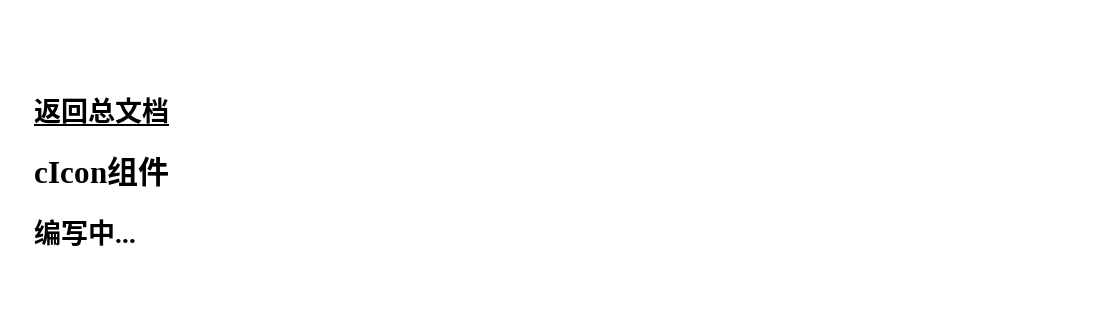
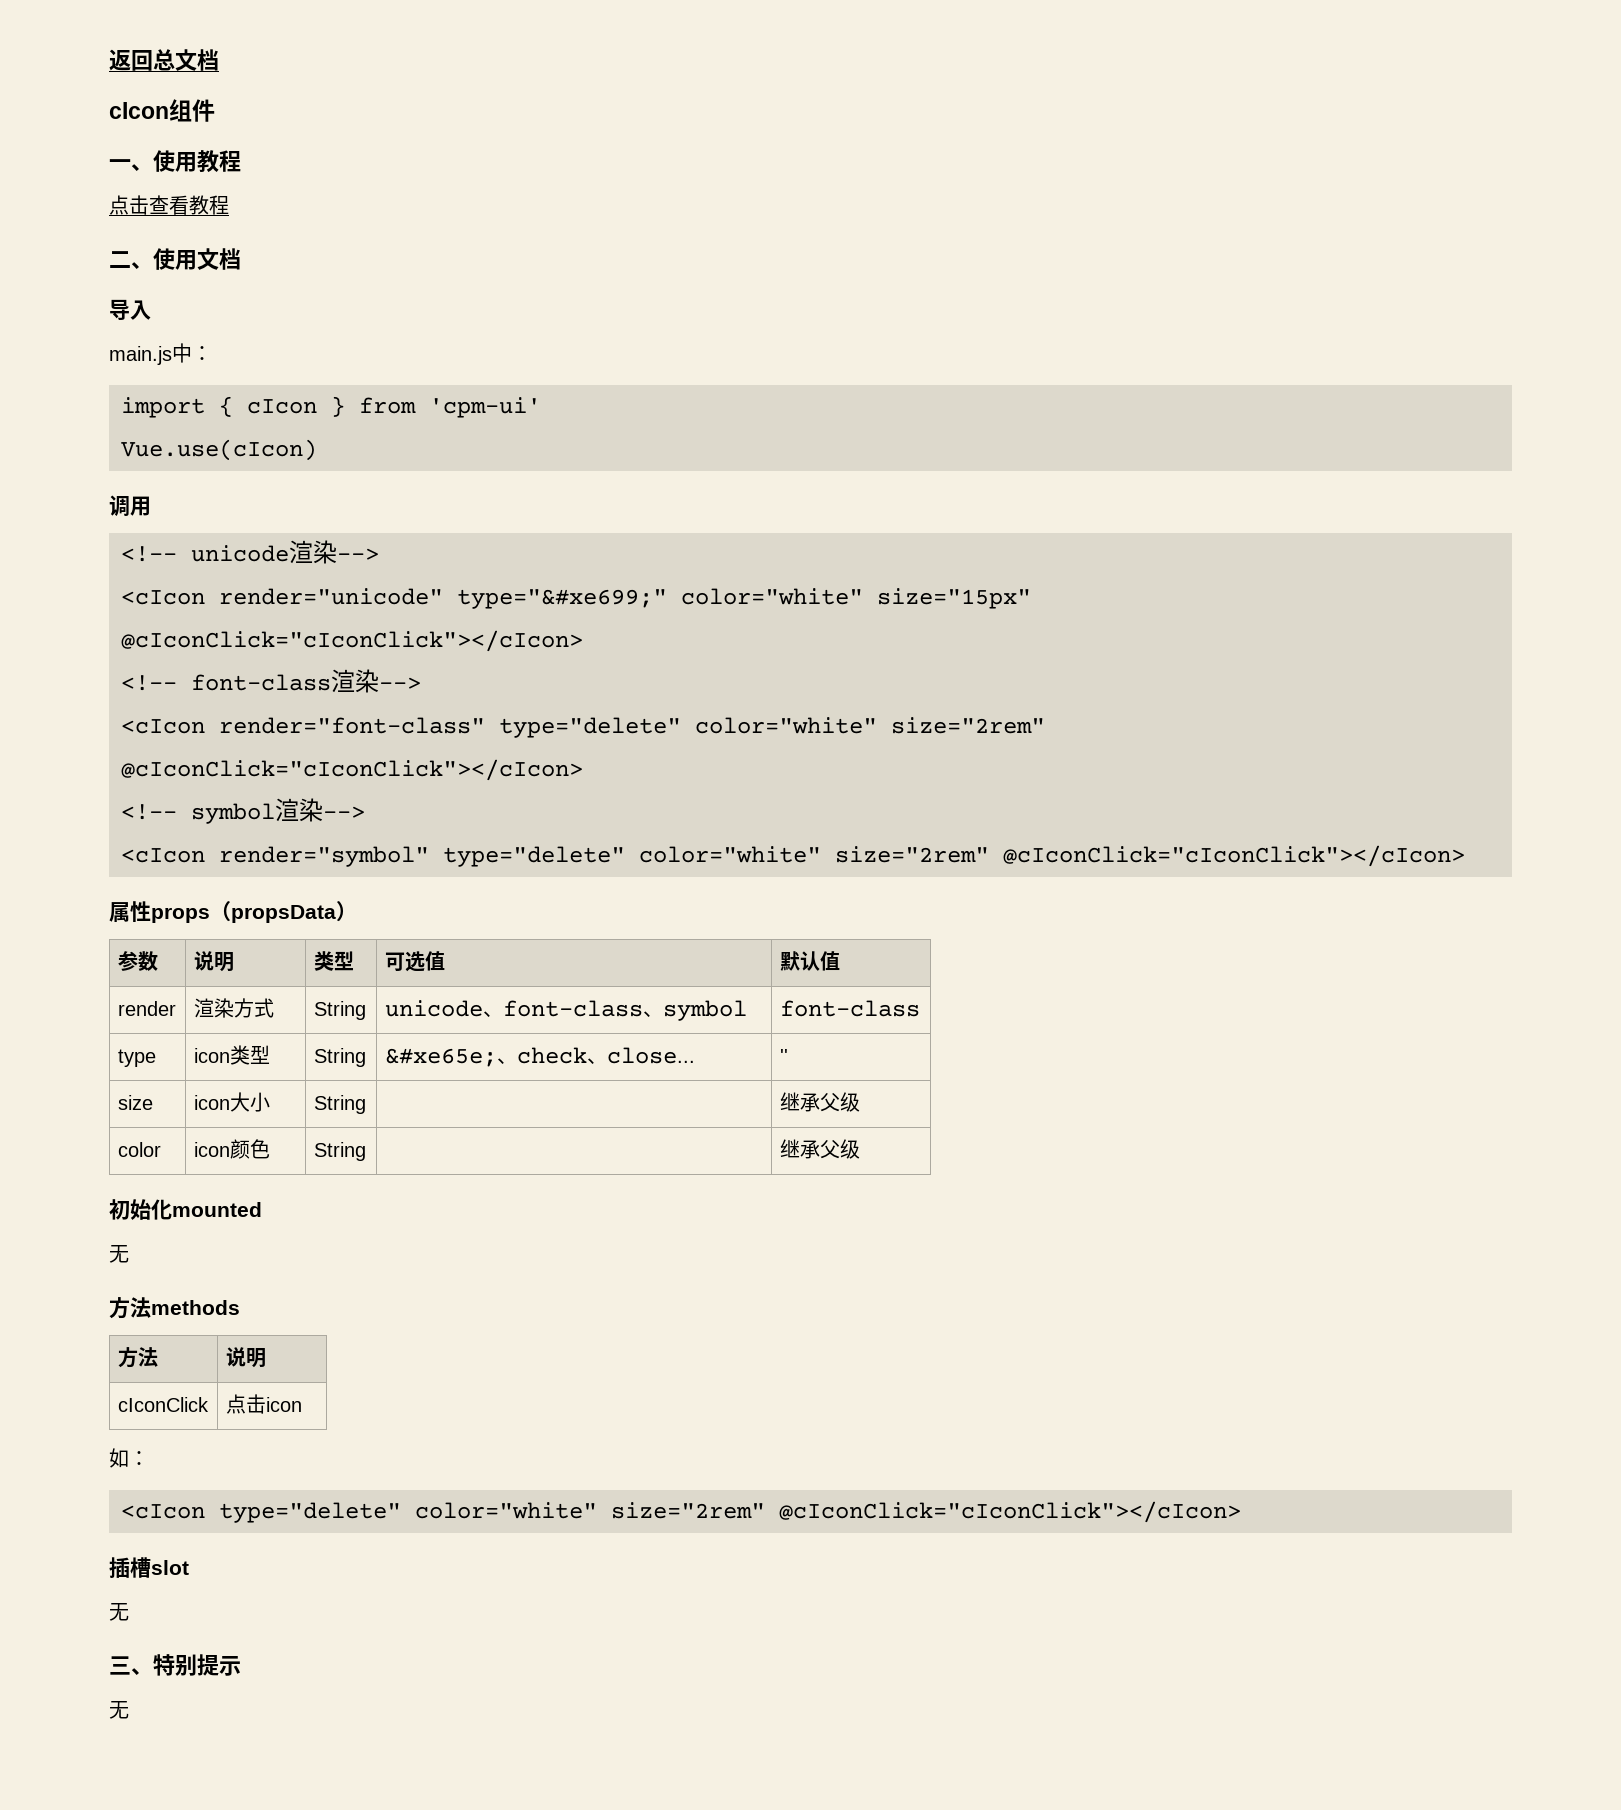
- 编写中...
+ 一、使用教程
+ 点击查看教程
+ 二、使用文档
+ 导入
+ main.js中：
+ import { cIcon } from 'cpm-ui'
+ Vue.use(cIcon)
+ 调用
+ <!-- unicode渲染-->
+ <cIcon render="unicode" type="&#xe699;" color="white" size="15px" @cIconClick="cIconClick"></cIcon>
+ <!-- font-class渲染-->
+ <cIcon render="font-class" type="delete" color="white" size="2rem" @cIconClick="cIconClick"></cIcon>
+ <!-- symbol渲染-->
+ <cIcon render="symbol" type="delete" color="white" size="2rem" @cIconClick="cIconClick"></cIcon>
+ 属性props（propsData）
+ 参数 | 说明 | 类型 | 可选值 | 默认值
+ render | 渲染方式 | String | unicode、font-class、symbol | font-class
+ type | icon类型 | String | &#xe65e;、check、close... | ''
+ size | icon大小 | String | | 继承父级
+ color | icon颜色 | String | | 继承父级
+ 初始化mounted
+ 无
+ 方法methods
+ 方法 | 说明
+ cIconClick | 点击icon
+ 如：
+ <cIcon type="delete" color="white" size="2rem" @cIconClick="cIconClick"></cIcon>
+ 插槽slot
+ 无
+ 三、特别提示
+ 无

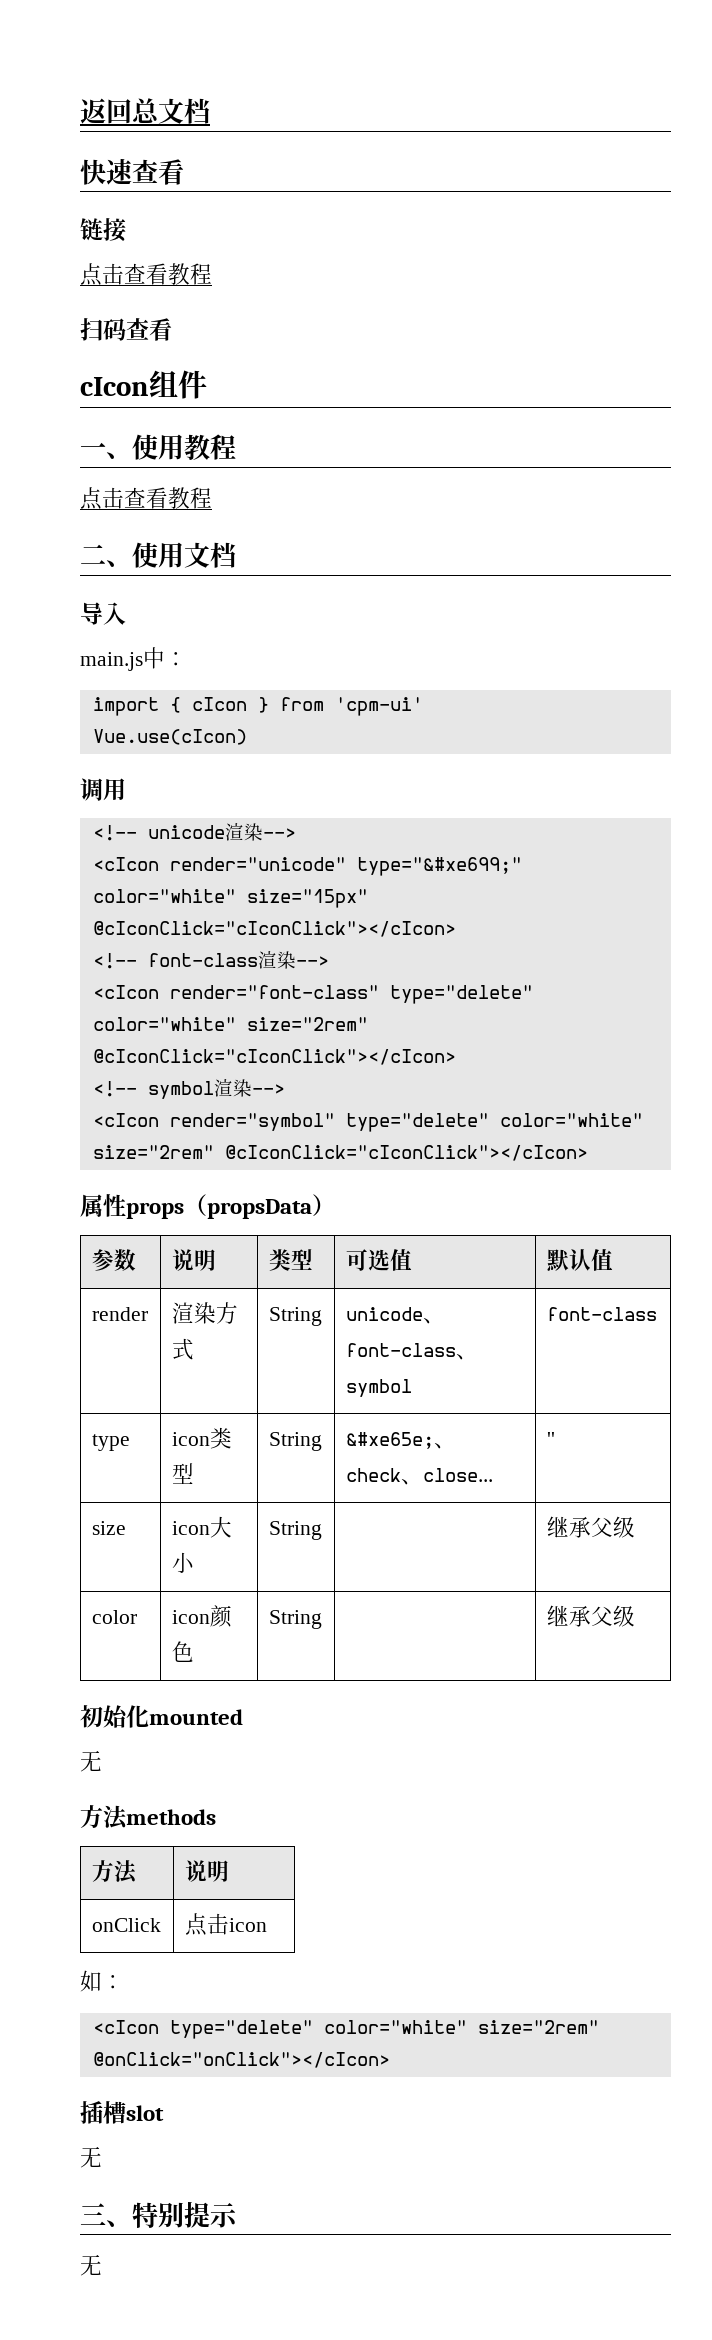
+ 快速查看
+ 链接
+ 点击查看教程
+ 扫码查看
- cIconClick | 点击icon
+ onClick | 点击icon
- <cIcon type="delete" color="white" size="2rem" @cIconClick="cIconClick"></cIcon>
+ <cIcon type="delete" color="white" size="2rem" @onClick="onClick"></cIcon>

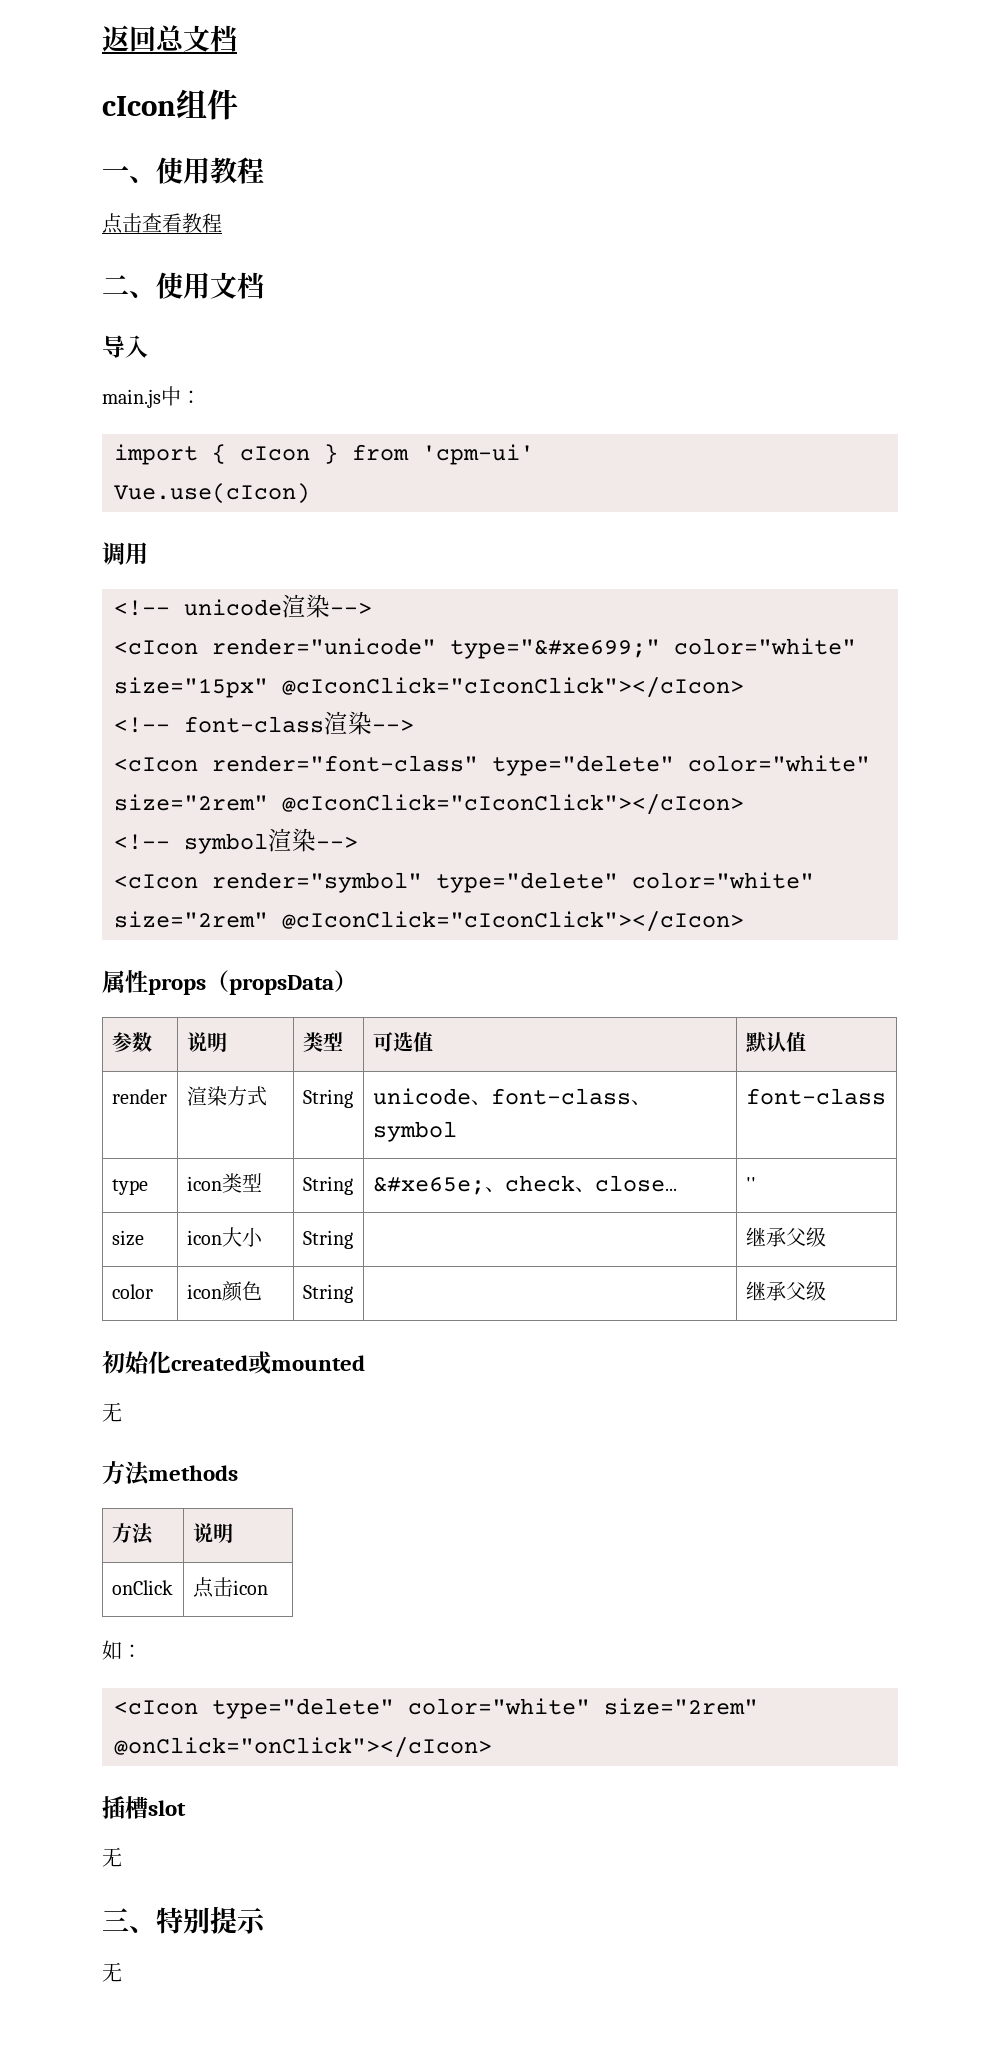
- 快速查看
- 链接
- 点击查看教程
- 扫码查看
- 初始化mounted
+ 初始化created或mounted

